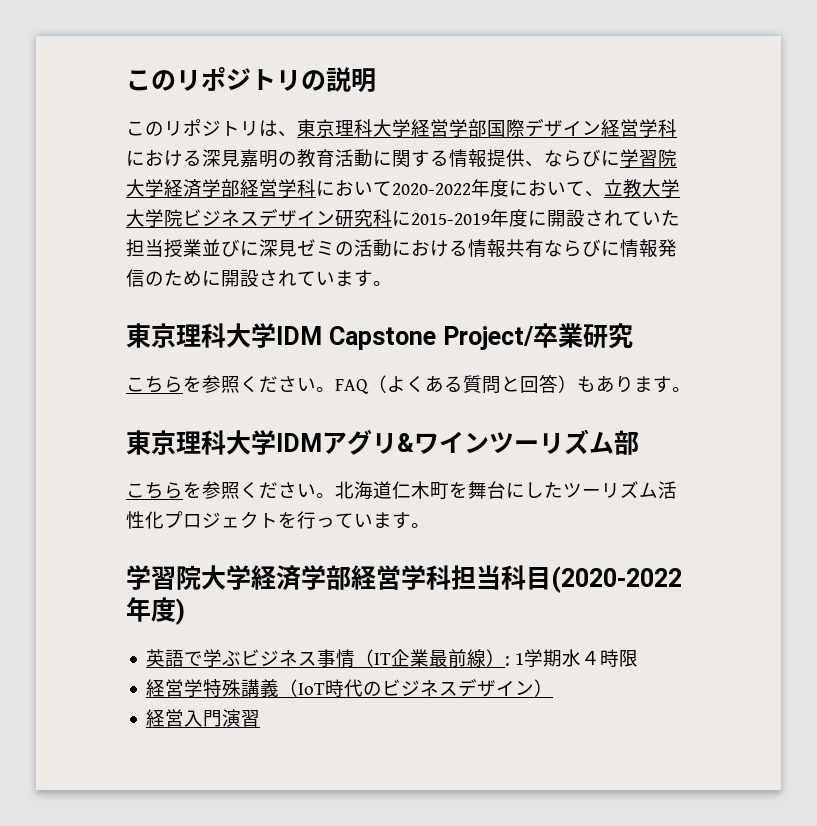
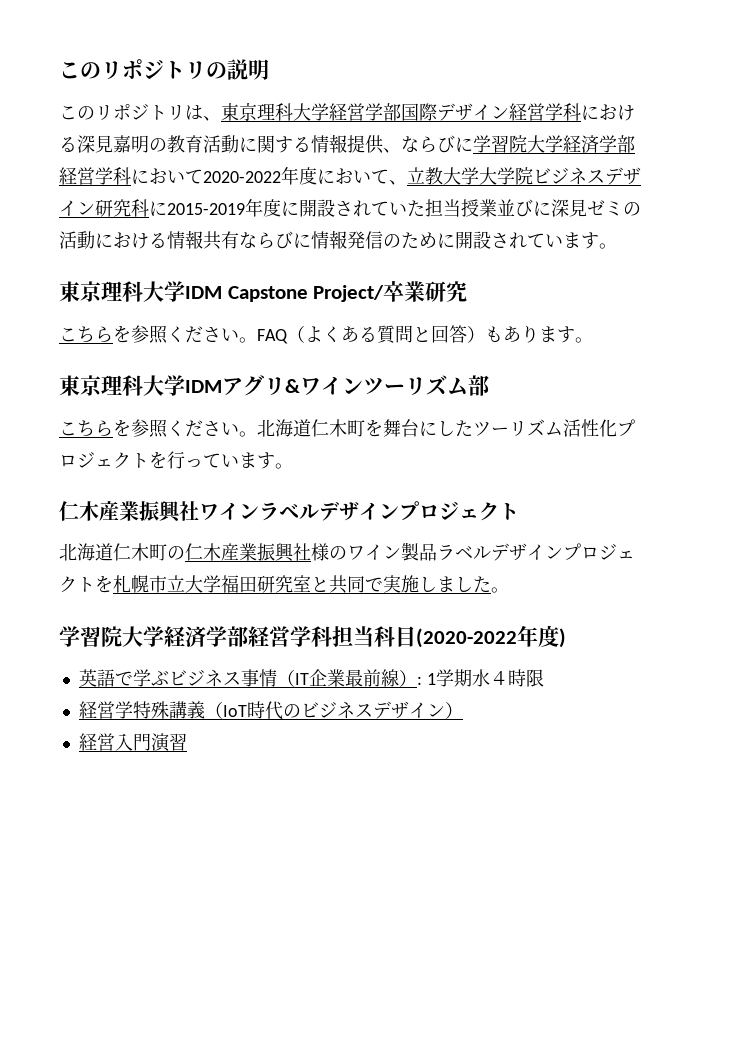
+ 仁木産業振興社ワインラベルデザインプロジェクト
+ 北海道仁木町の仁木産業振興社様のワイン製品ラベルデザインプロジェクトを札幌市立大学福田研究室と共同で実施しました。

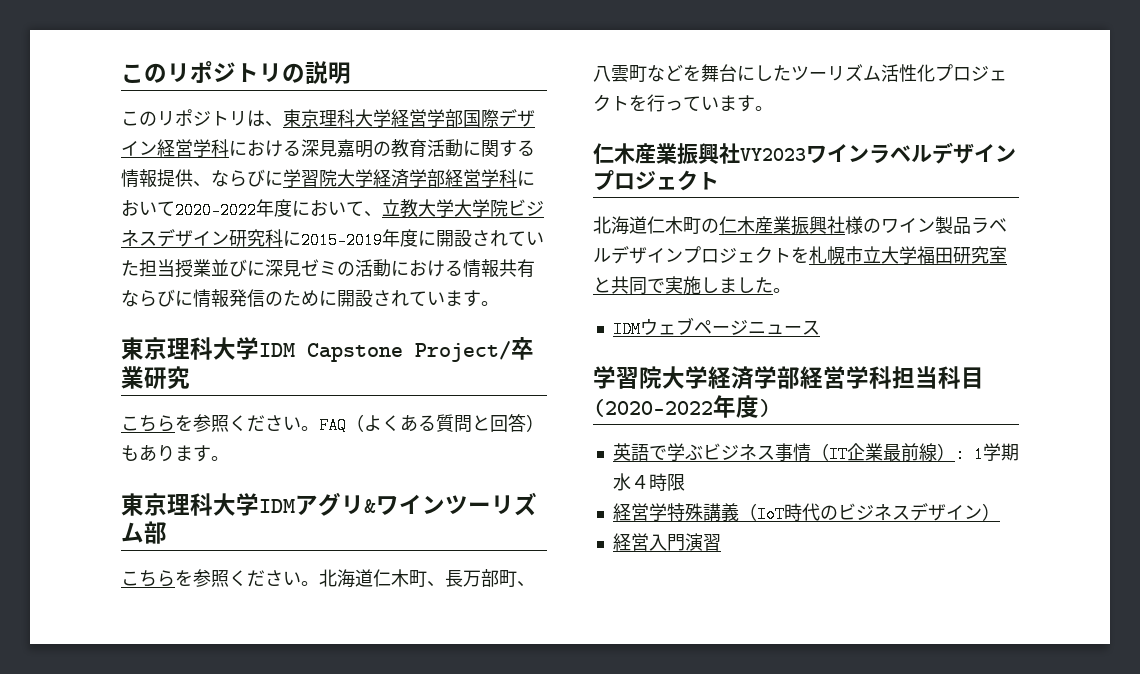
- 北海道仁木町を舞台にしたツーリズム活性化プロジェクトを行っています。
+ 北海道仁木町、長万部町、八雲町などを舞台にしたツーリズム活性化プロジェクトを行っています。
- 仁木産業振興社ワインラベルデザインプロジェクト
+ 仁木産業振興社VY2023ワインラベルデザインプロジェクト
+ IDMウェブページニュース

